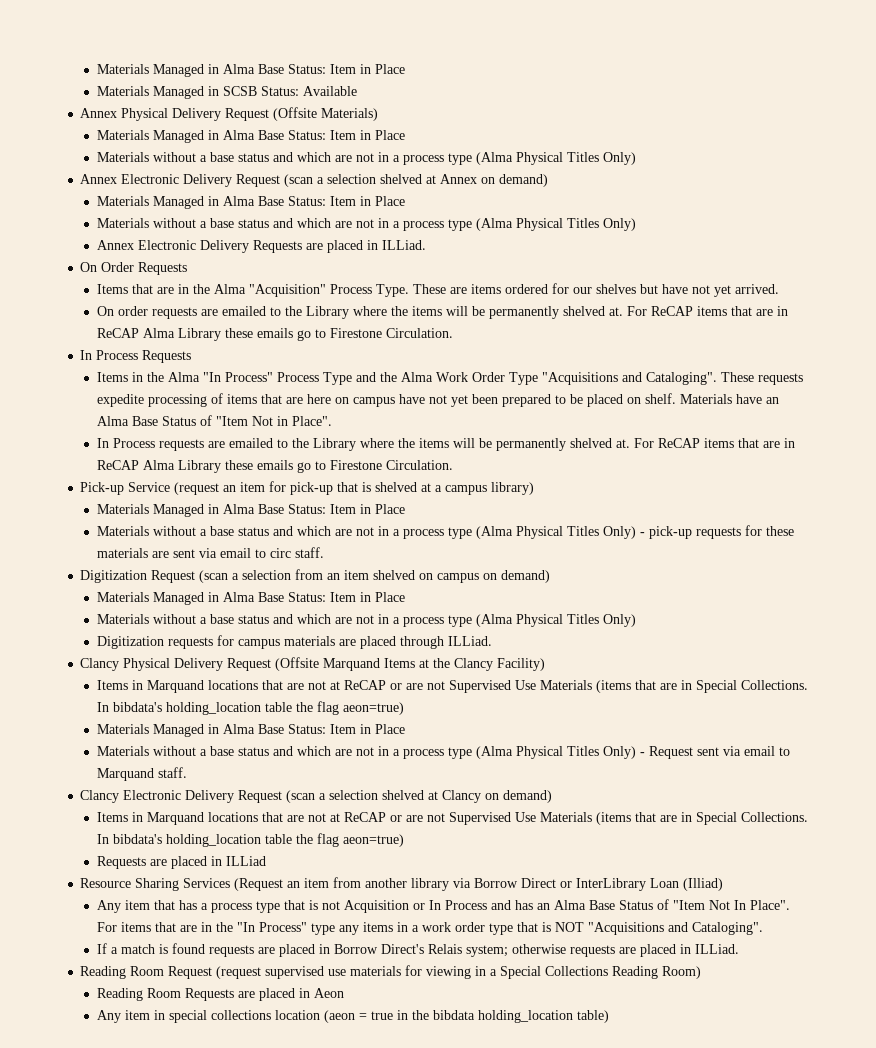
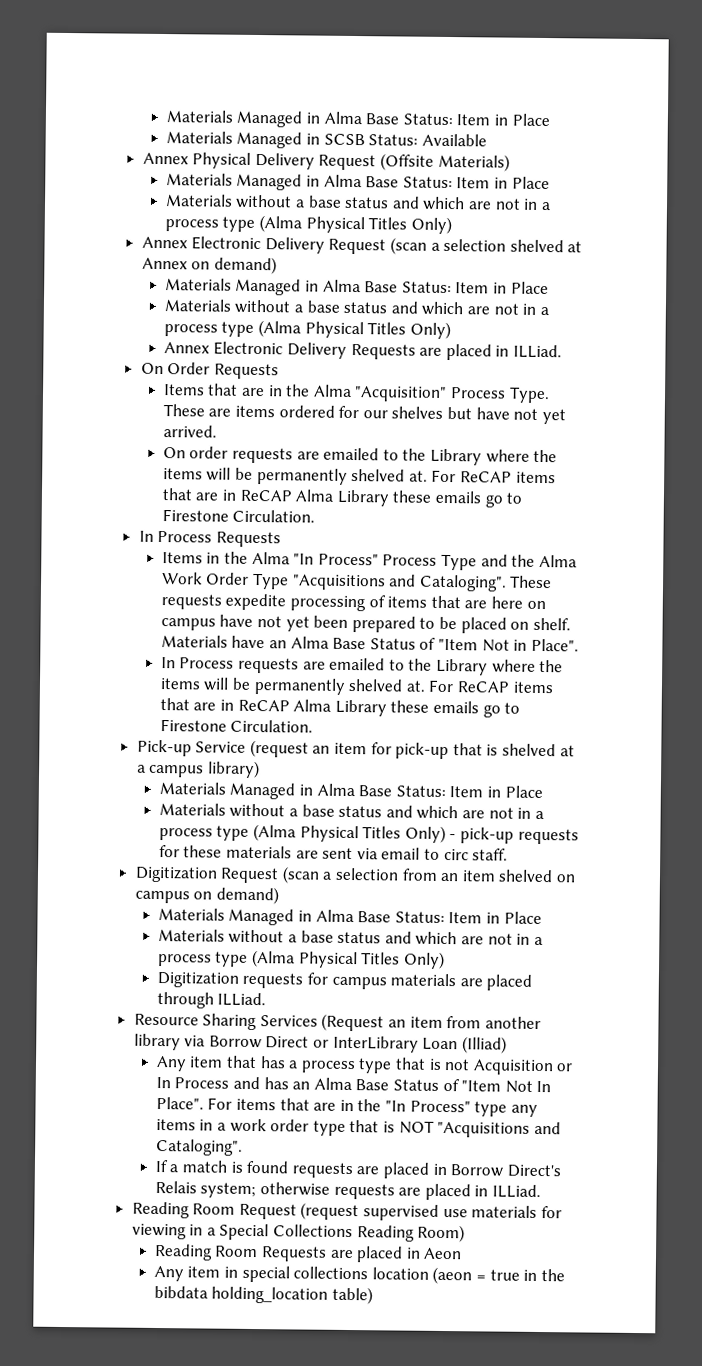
- Clancy Physical Delivery Request (Offsite Marquand Items at the Clancy Facility)
- Items in Marquand locations that are not at ReCAP or are not Supervised Use Materials (items that are in Special Collections. In bibdata's holding_location table the flag aeon=true)
- Materials Managed in Alma Base Status: Item in Place
- Materials without a base status and which are not in a process type (Alma Physical Titles Only) - Request sent via email to Marquand staff.
- Clancy Electronic Delivery Request (scan a selection shelved at Clancy on demand)
- Items in Marquand locations that are not at ReCAP or are not Supervised Use Materials (items that are in Special Collections. In bibdata's holding_location table the flag aeon=true)
- Requests are placed in ILLiad

